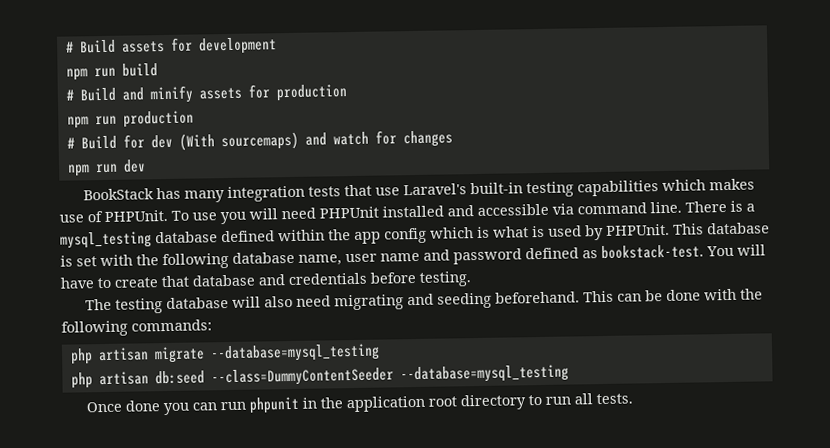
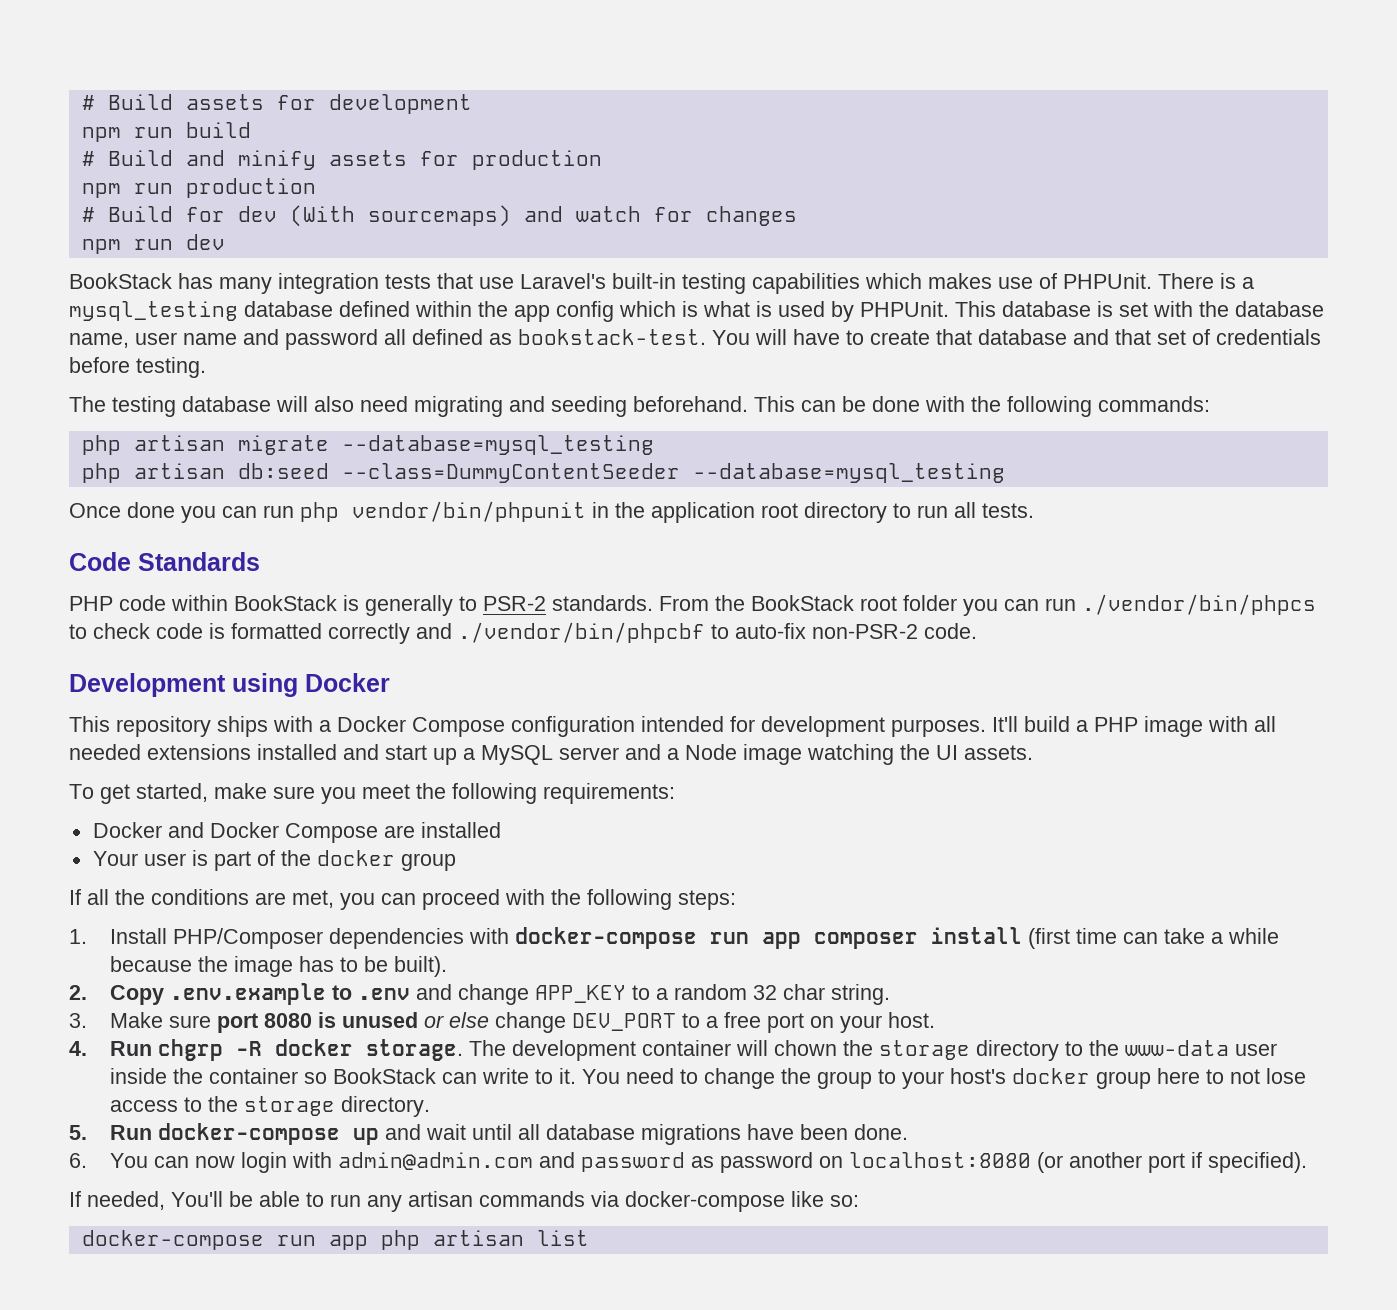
- To use you will need PHPUnit installed and accessible via command line.
- This database is set with the following database name, user name and password defined as bookstack-test.
+ This database is set with the database name, user name and password all defined as bookstack-test.
- You will have to create that database and credentials before testing.
+ You will have to create that database and that set of credentials before testing.
- Once done you can run phpunit in the application root directory to run all tests.
+ Once done you can run php vendor/bin/phpunit in the application root directory to run all tests.
+ Code Standards
+ PHP code within BookStack is generally to PSR-2 standards. From the BookStack root folder you can run ./vendor/bin/phpcs to check code is formatted correctly and ./vendor/bin/phpcbf to auto-fix non-PSR-2 code.
+ Development using Docker
+ This repository ships with a Docker Compose configuration intended for development purposes. It'll build a PHP image with all needed extensions installed and start up a MySQL server and a Node image watching the UI assets.
+ To get started, make sure you meet the following requirements:
+ Docker and Docker Compose are installed
+ Your user is part of the docker group
+ If all the conditions are met, you can proceed with the following steps:
+ 1. Install PHP/Composer dependencies with docker-compose run app composer install (first time can take a while because the image has to be built).
+ 2. Copy .env.example to .env and change APP_KEY to a random 32 char string.
+ 3. Make sure port 8080 is unused or else change DEV_PORT to a free port on your host.
+ 4. Run chgrp -R docker storage. The development container will chown the storage directory to the www-data user inside the container so BookStack can write to it. You need to change the group to your host's docker group here to not lose access to the storage directory.
+ 5. Run docker-compose up and wait until all database migrations have been done.
+ 6. You can now login with admin@admin.com and password as password on localhost:8080 (or another port if specified).
+ If needed, You'll be able to run any artisan commands via docker-compose like so:
+ docker-compose run app php artisan list

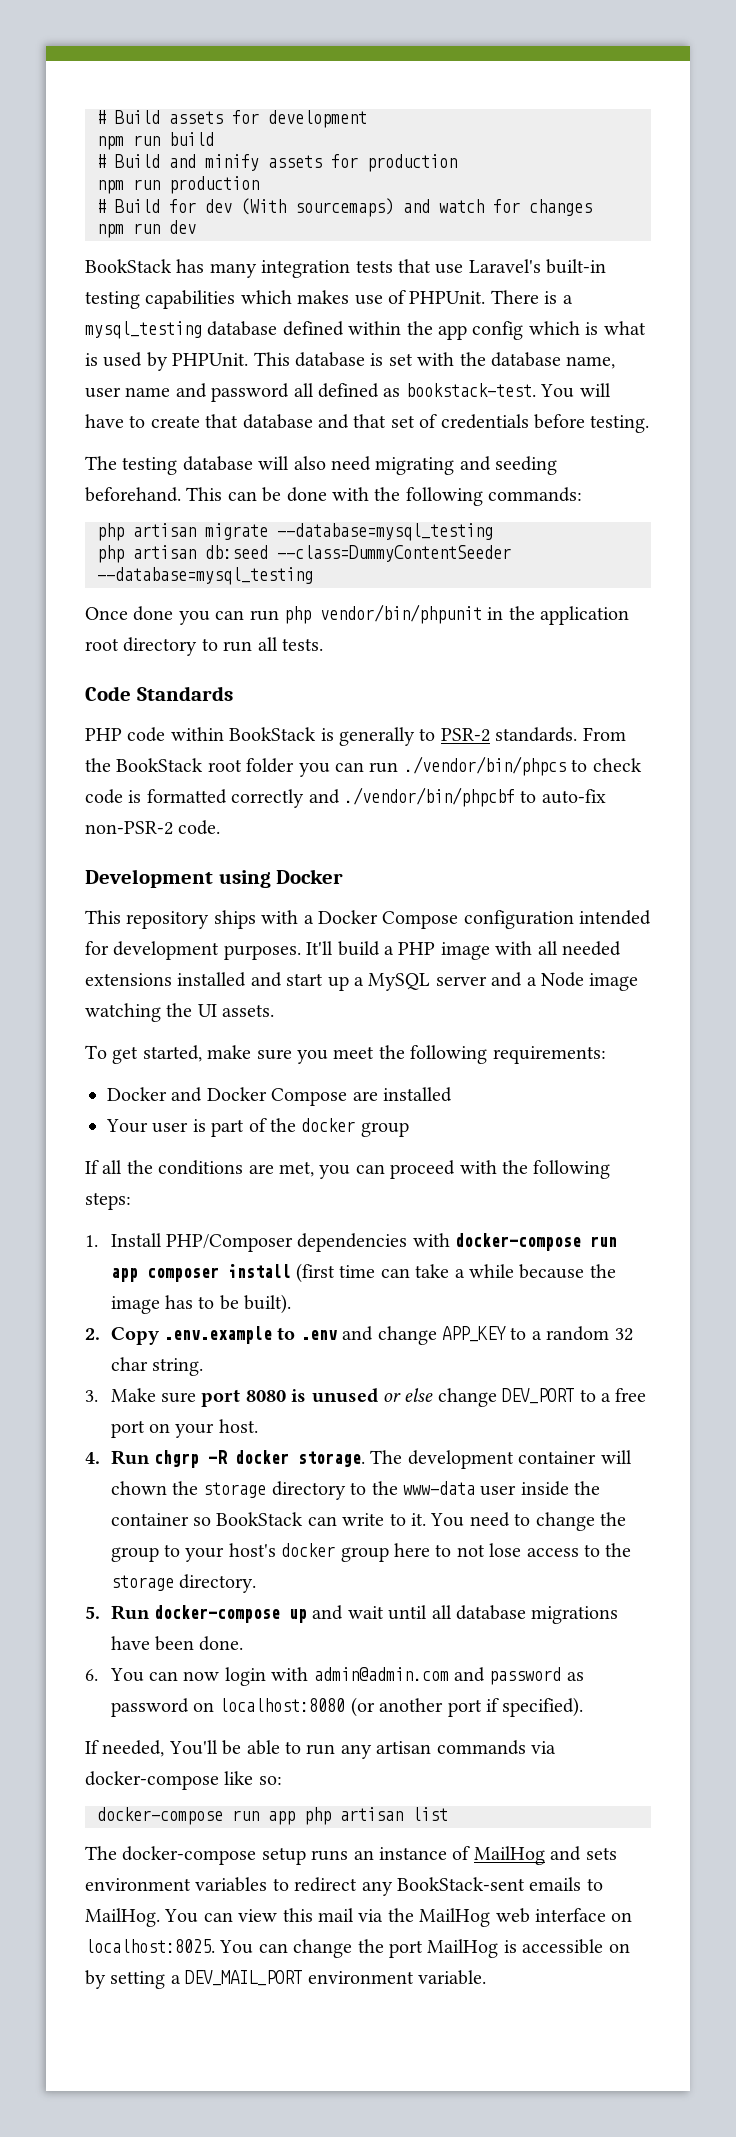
+ The docker-compose setup runs an instance of MailHog and sets environment variables to redirect any BookStack-sent emails to MailHog. You can view this mail via the MailHog web interface on localhost:8025. You can change the port MailHog is accessible on by setting a DEV_MAIL_PORT environment variable.

